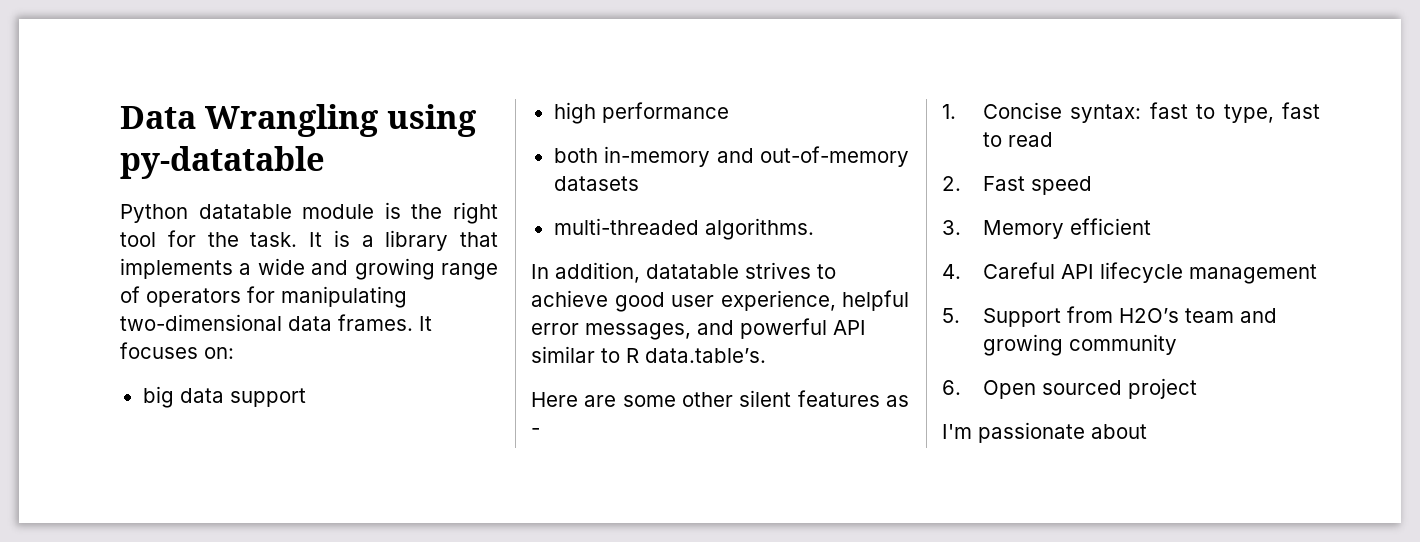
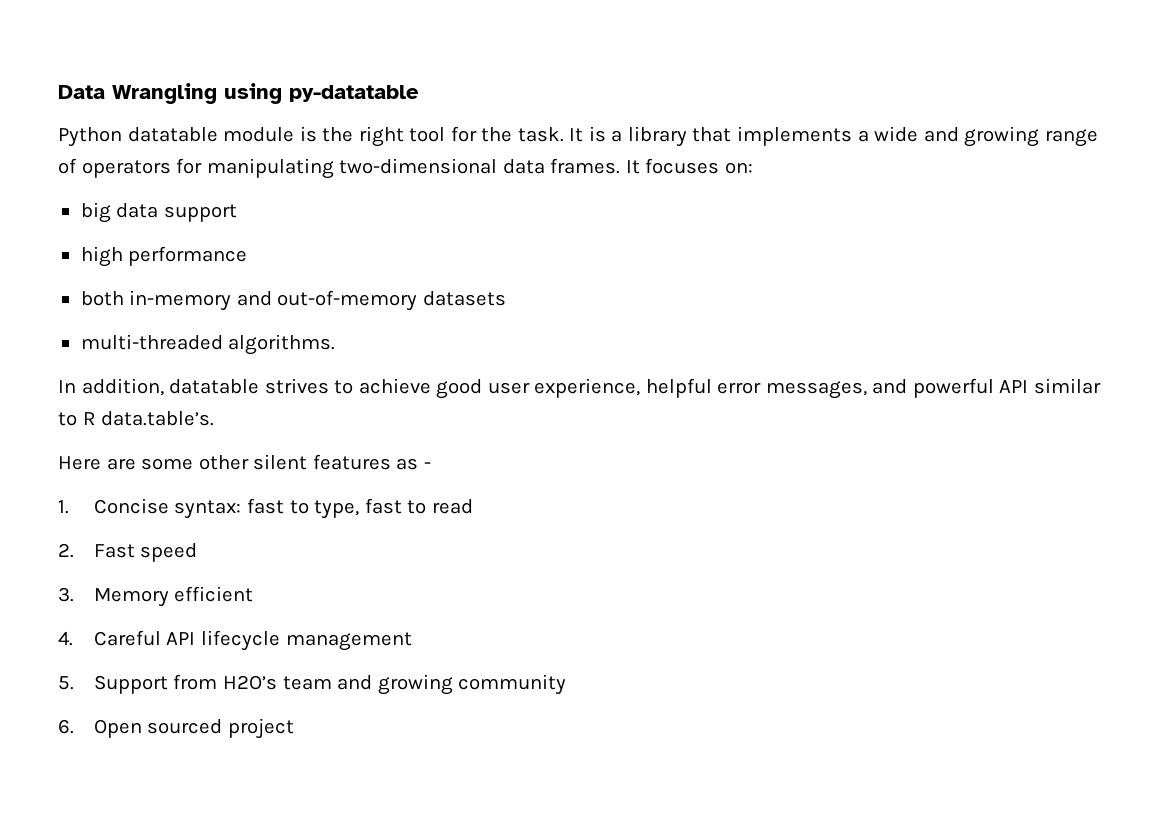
- I'm passionate about

